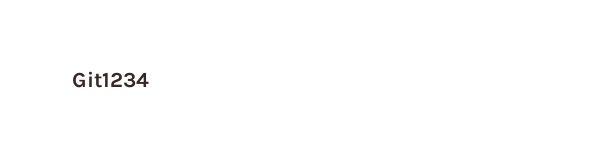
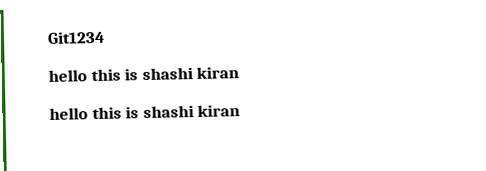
  Git1234
+ hello this is shashi kiran
+ hello this is shashi kiran

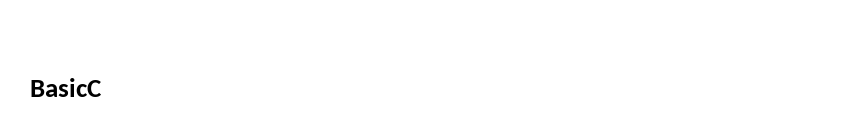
- Git1234
- hello this is shashi kiran
- hello this is shashi kiran
+ BasicC

